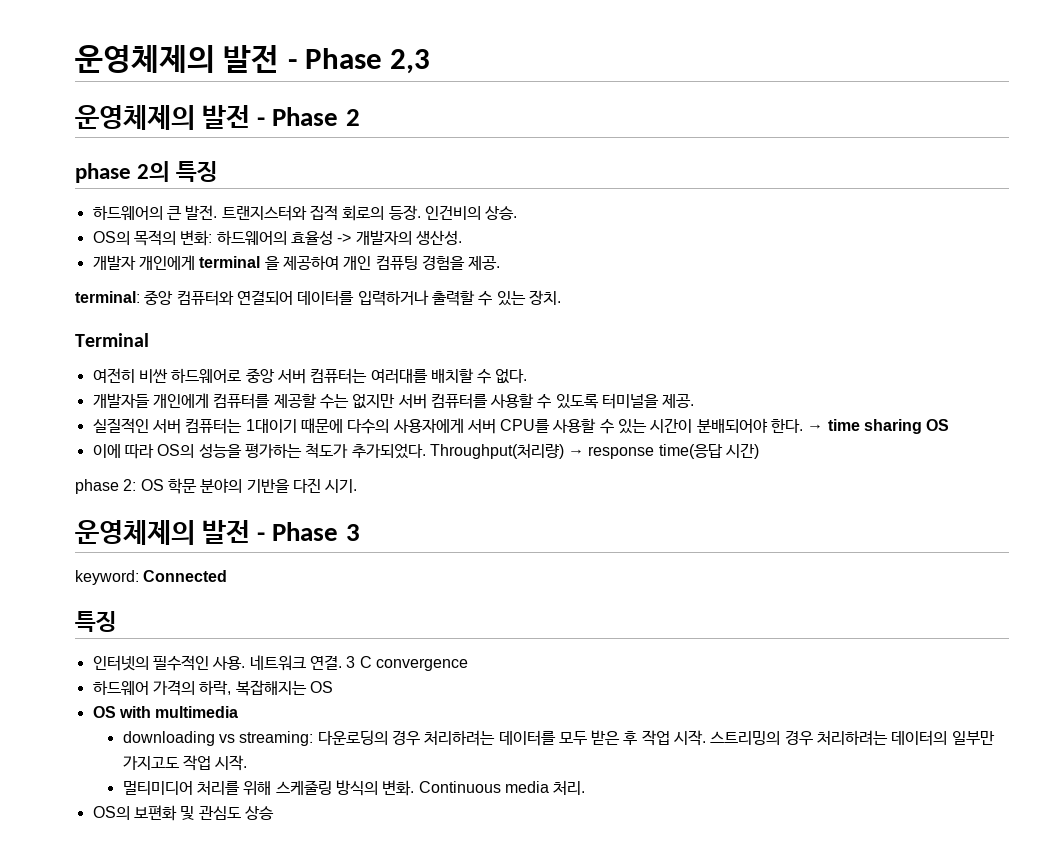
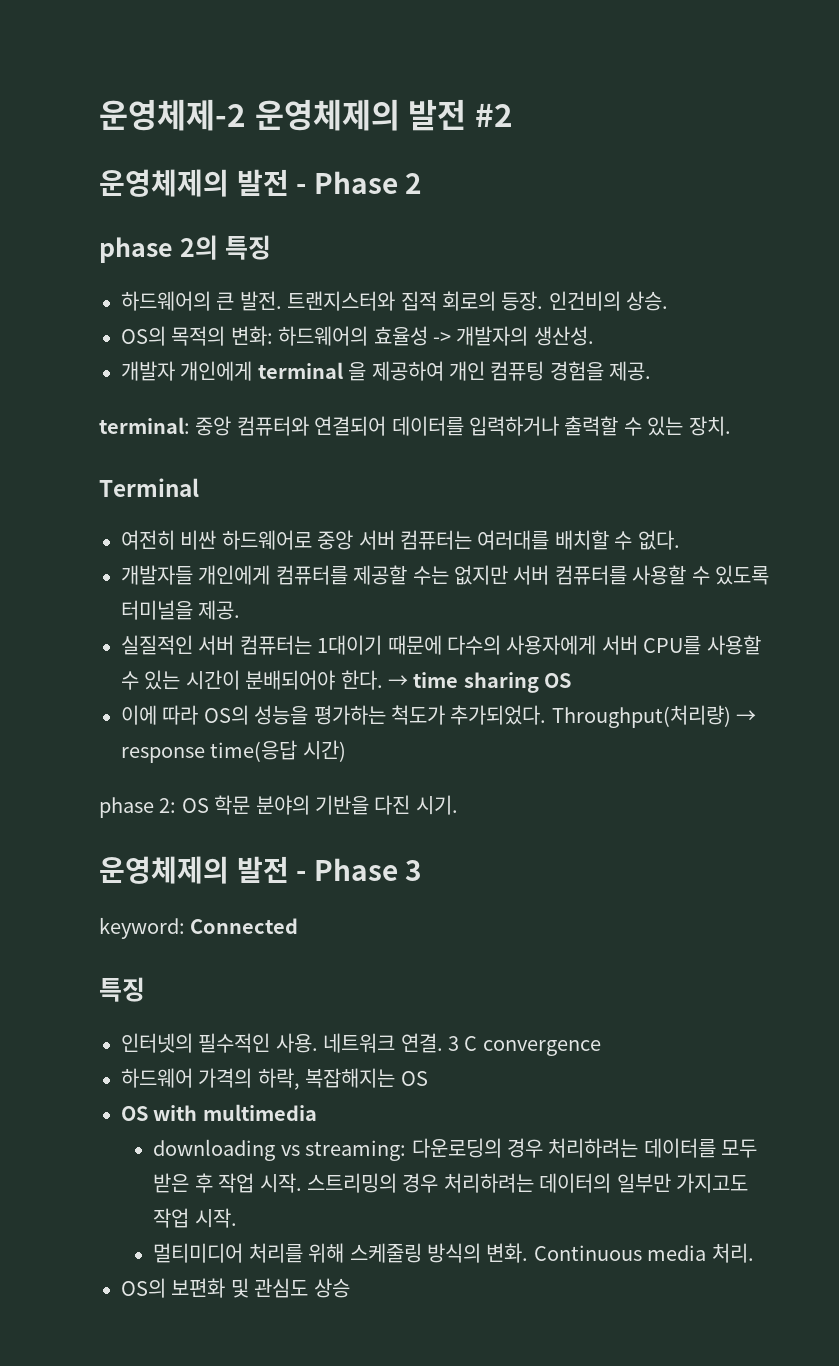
- 운영체제의 발전 - Phase 2,3
+ 운영체제-2 운영체제의 발전 #2

